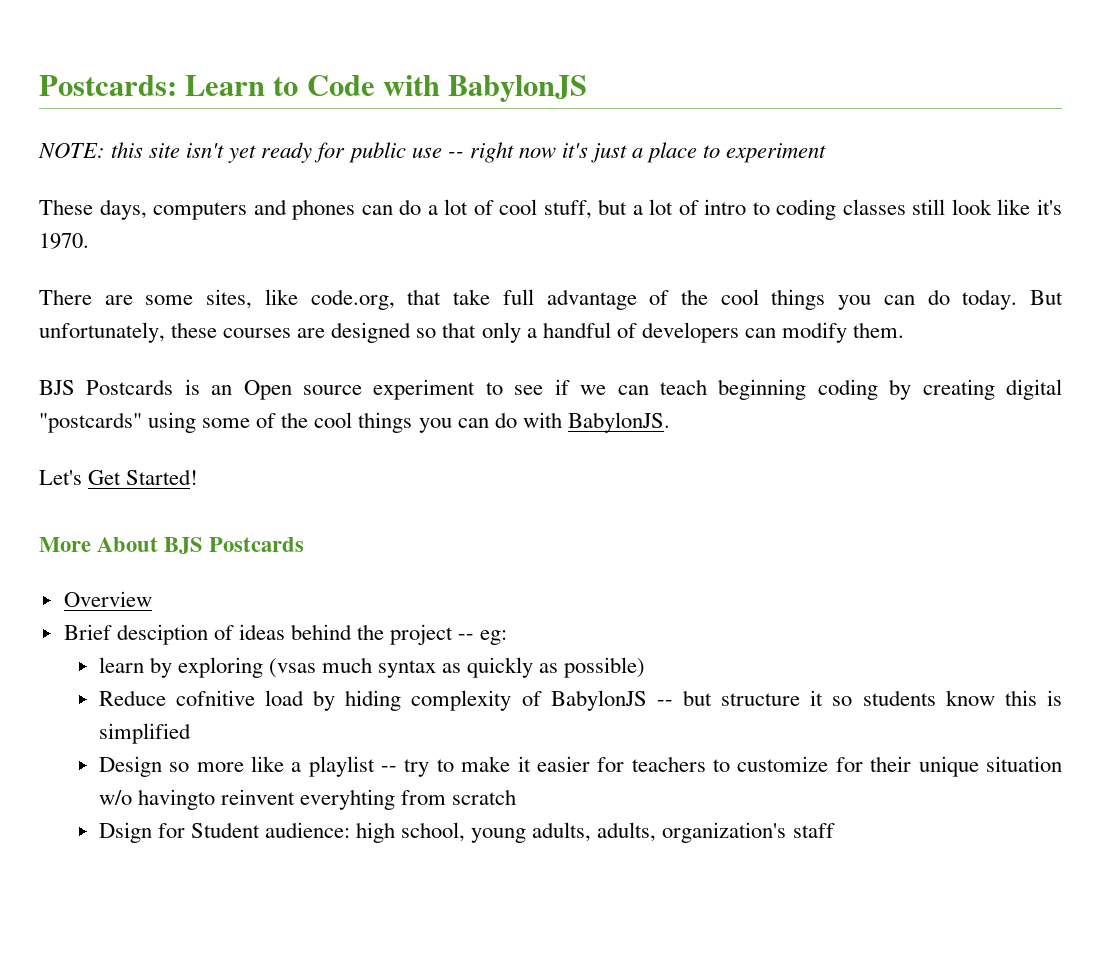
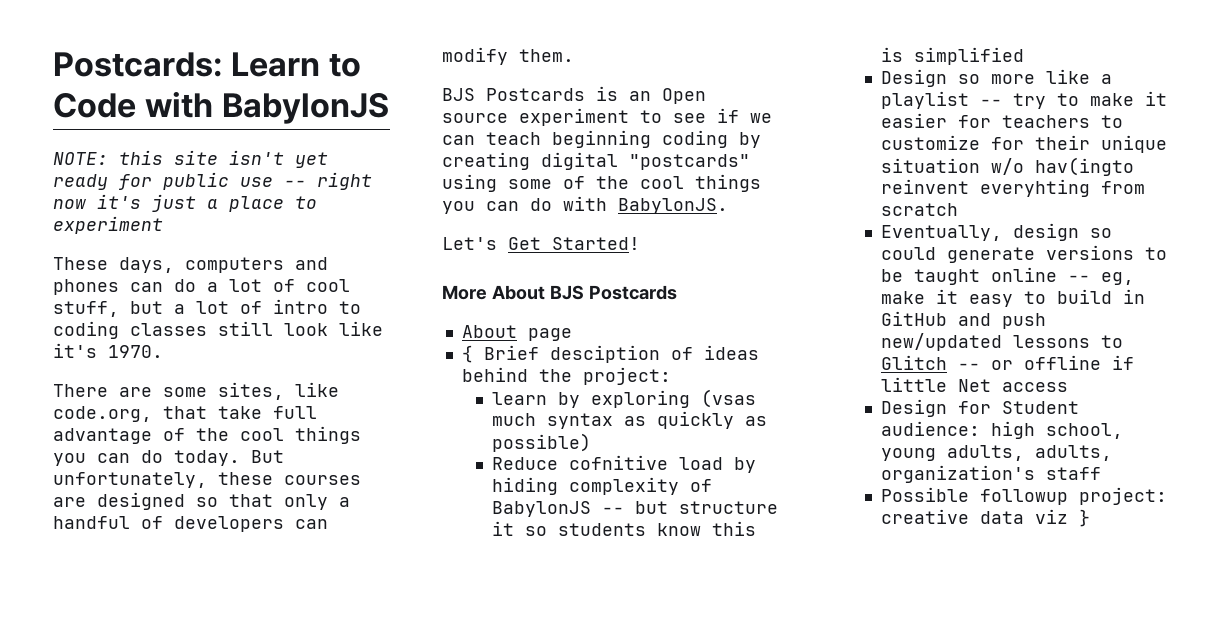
- Overview
- Brief desciption of ideas behind the project -- eg:
+ About page
+ { Brief desciption of ideas behind the project:
- Design so more like a playlist -- try to make it easier for teachers to customize for their unique situation w/o havingto reinvent everyhting from scratch
+ Design so more like a playlist -- try to make it easier for teachers to customize for their unique situation w/o hav(ingto reinvent everyhting from scratch
- Dsign for Student audience: high school, young adults, adults, organization's staff
+ Eventually, design so could generate versions to be taught online -- eg, make it easy to build in GitHub and push new/updated lessons to Glitch -- or offline if little Net access
+ Design for Student audience: high school, young adults, adults, organization's staff
+ Possible followup project: creative data viz }

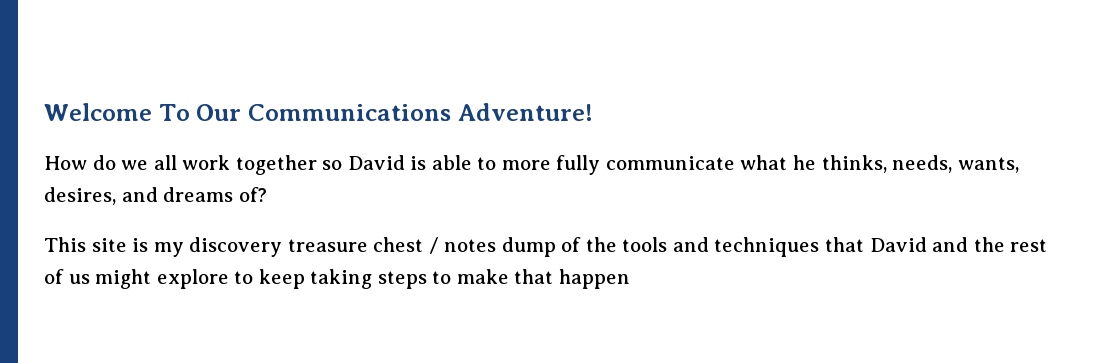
- Postcards: Learn to Code with BabylonJS
- NOTE: this site isn't yet ready for public use -- right now it's just a place to experiment
- These days, computers and phones can do a lot of cool stuff, but a lot of intro to coding classes still look like it's 1970.
- There are some sites, like code.org, that take full advantage of the cool things you can do today. But unfortunately, these courses are designed so that only a handful of developers can modify them.
- BJS Postcards is an Open source experiment to see if we can teach beginning coding by creating digital "postcards" using some of the cool things you can do with BabylonJS.
- Let's Get Started!
- More About BJS Postcards
- About page
- { Brief desciption of ideas behind the project:
- learn by exploring (vsas much syntax as quickly as possible)
- Reduce cofnitive load by hiding complexity of BabylonJS -- but structure it so students know this is simplified
- Design so more like a playlist -- try to make it easier for teachers to customize for their unique situation w/o hav(ingto reinvent everyhting from scratch
- Eventually, design so could generate versions to be taught online -- eg, make it easy to build in GitHub and push new/updated lessons to Glitch -- or offline if little Net access
- Design for Student audience: high school, young adults, adults, organization's staff
- Possible followup project: creative data viz }
+ Welcome To Our Communications Adventure!
+ How do we all work together so David is able to more fully communicate what he thinks, needs, wants, desires, and dreams of?
+ This site is my discovery treasure chest / notes dump of the tools and techniques that David and the rest of us might explore to keep taking steps to make that happen

